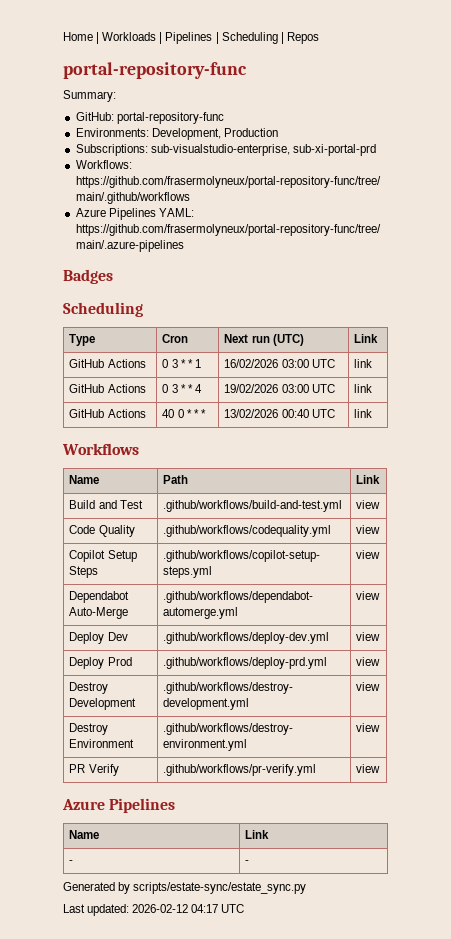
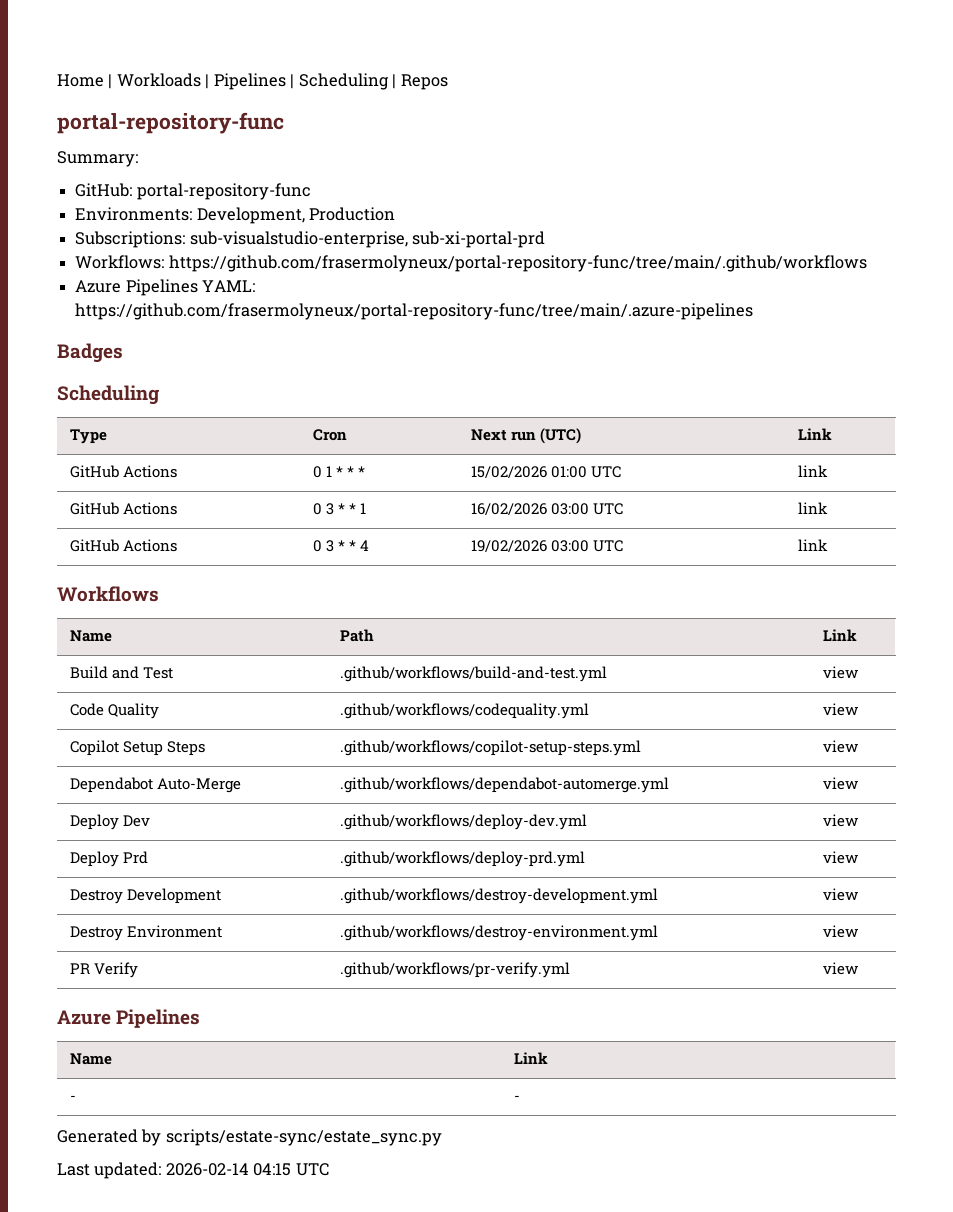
+ GitHub Actions | 0 1 * * * | 15/02/2026 01:00 UTC | link
- GitHub Actions | 40 0 * * * | 13/02/2026 00:40 UTC | link
- Deploy Prod | .github/workflows/deploy-prd.yml | view
+ Deploy Prd | .github/workflows/deploy-prd.yml | view
- Last updated: 2026-02-12 04:17 UTC
+ Last updated: 2026-02-14 04:15 UTC

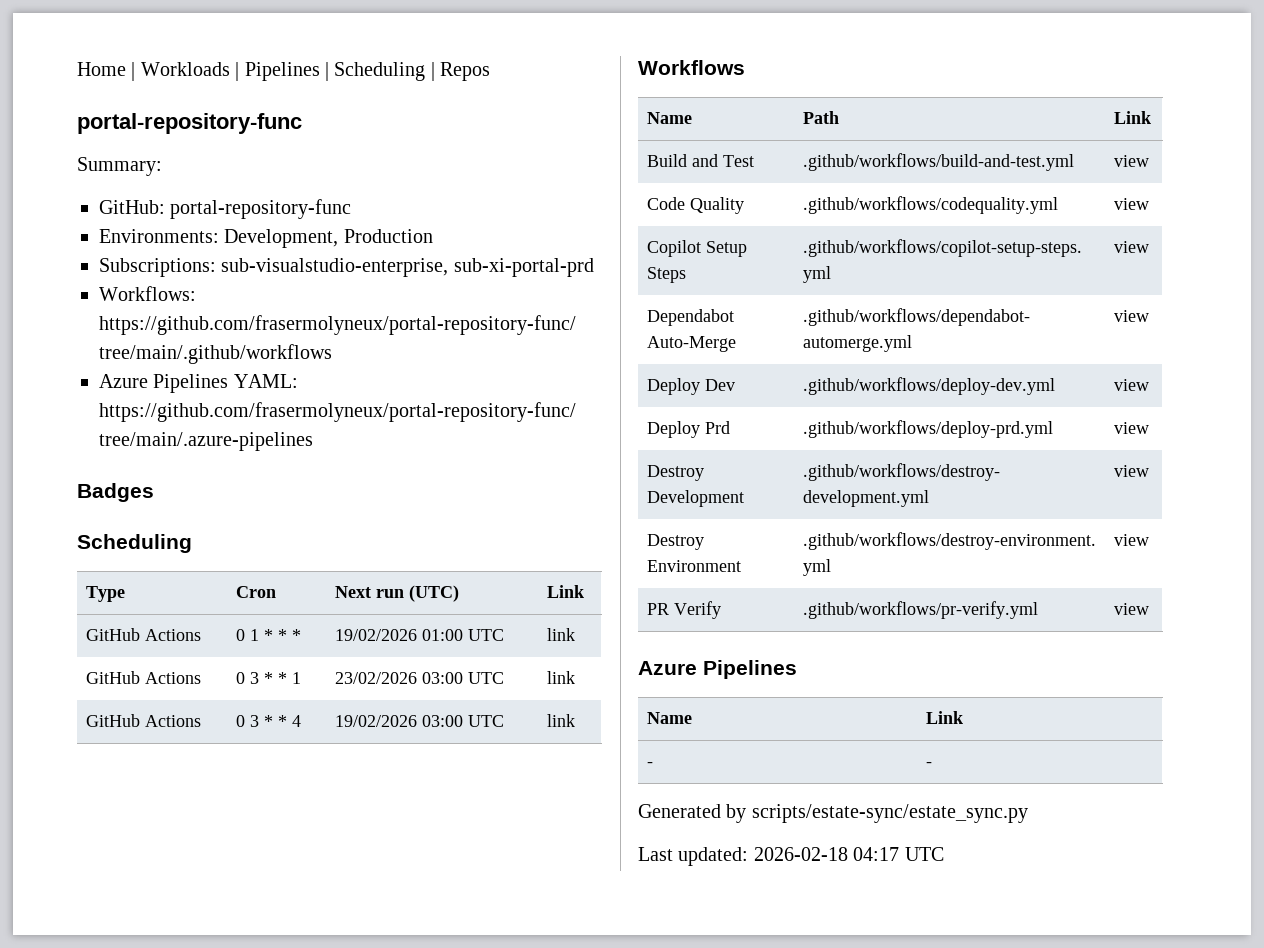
- GitHub Actions | 0 1 * * * | 15/02/2026 01:00 UTC | link
+ GitHub Actions | 0 1 * * * | 19/02/2026 01:00 UTC | link
- GitHub Actions | 0 3 * * 1 | 16/02/2026 03:00 UTC | link
+ GitHub Actions | 0 3 * * 1 | 23/02/2026 03:00 UTC | link
- Last updated: 2026-02-14 04:15 UTC
+ Last updated: 2026-02-18 04:17 UTC

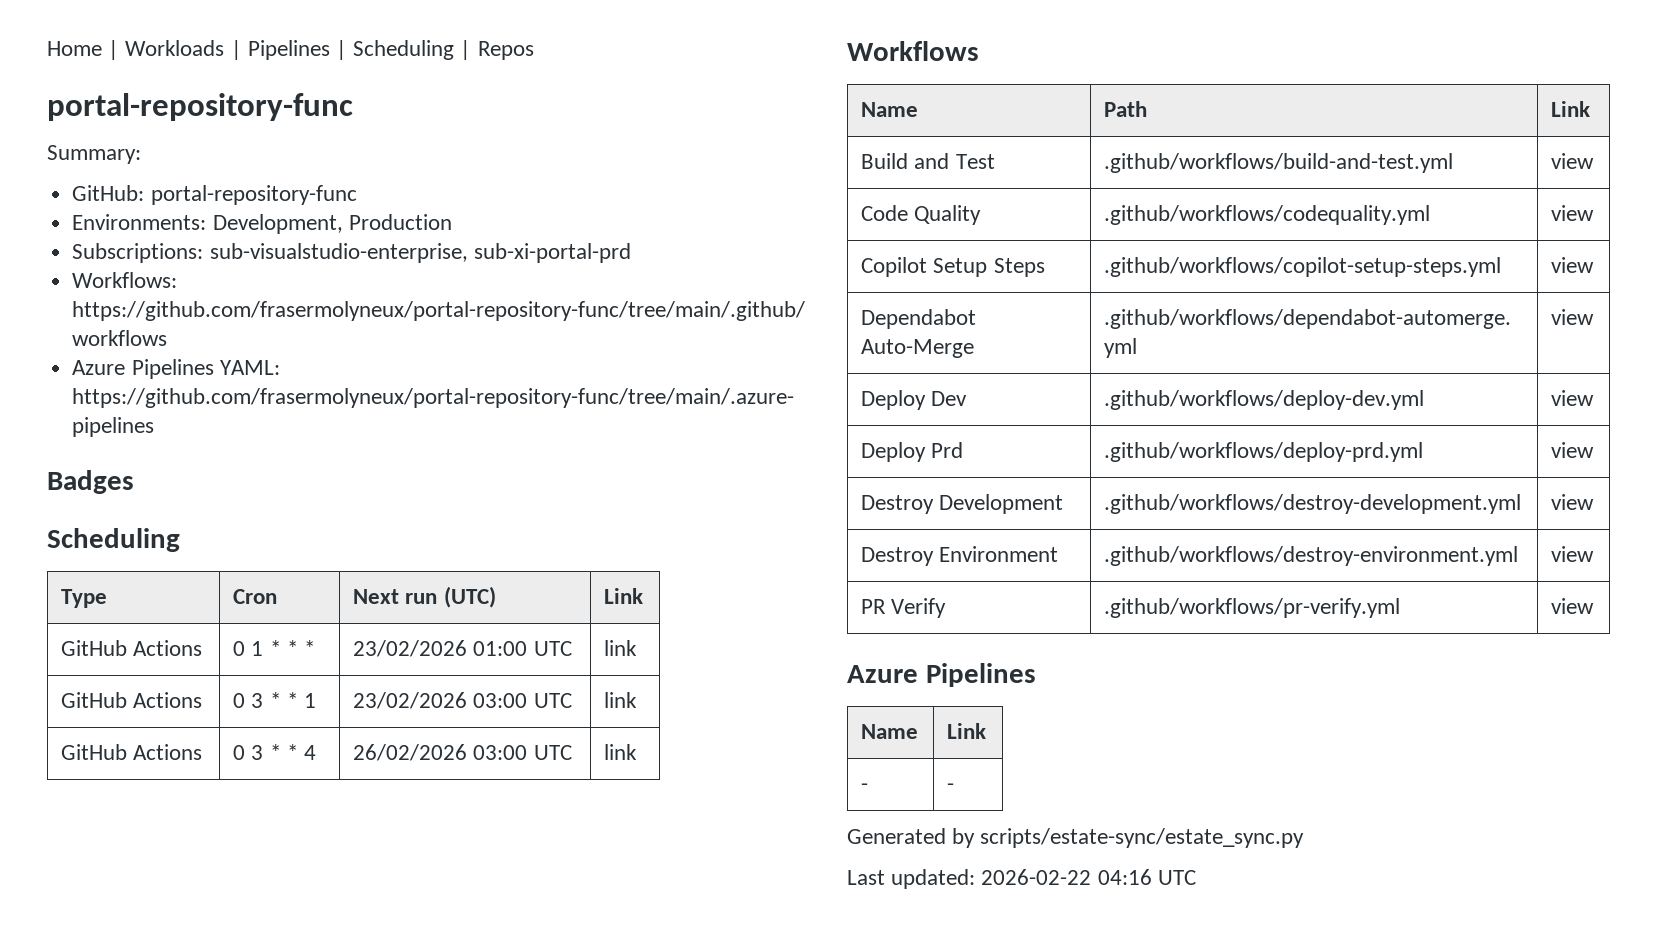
- GitHub Actions | 0 1 * * * | 19/02/2026 01:00 UTC | link
+ GitHub Actions | 0 1 * * * | 23/02/2026 01:00 UTC | link
- GitHub Actions | 0 3 * * 4 | 19/02/2026 03:00 UTC | link
+ GitHub Actions | 0 3 * * 4 | 26/02/2026 03:00 UTC | link
- Last updated: 2026-02-18 04:17 UTC
+ Last updated: 2026-02-22 04:16 UTC

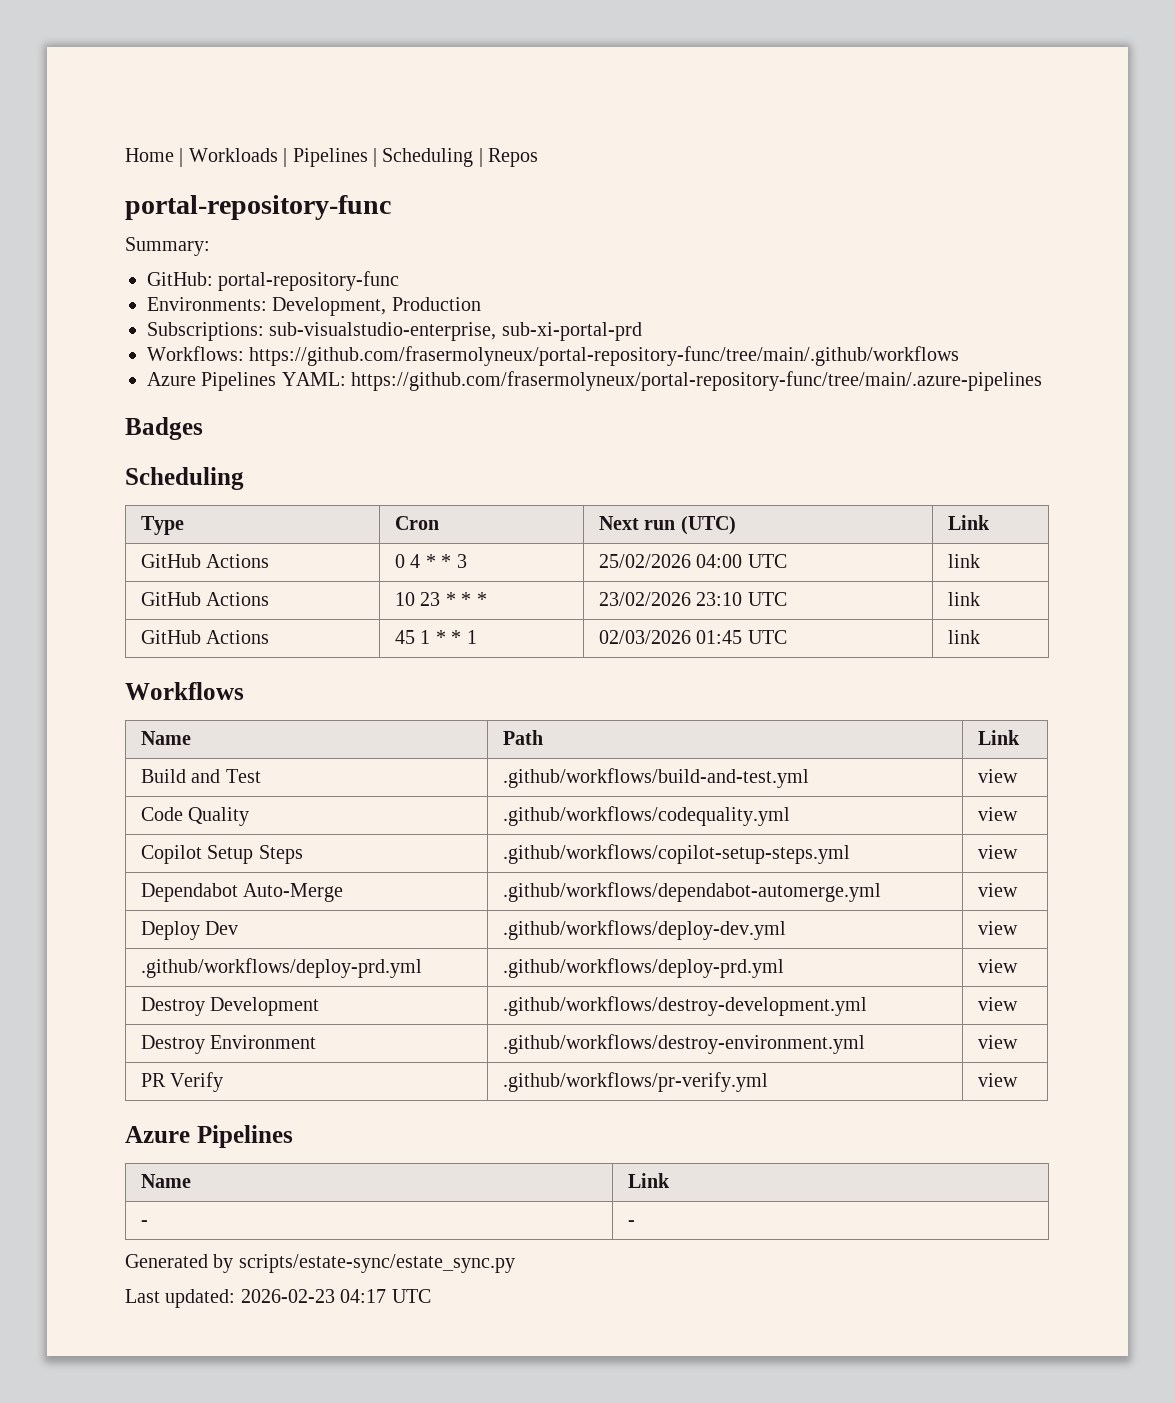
- GitHub Actions | 0 1 * * * | 23/02/2026 01:00 UTC | link
- GitHub Actions | 0 3 * * 1 | 23/02/2026 03:00 UTC | link
- GitHub Actions | 0 3 * * 4 | 26/02/2026 03:00 UTC | link
+ GitHub Actions | 0 4 * * 3 | 25/02/2026 04:00 UTC | link
+ GitHub Actions | 10 23 * * * | 23/02/2026 23:10 UTC | link
+ GitHub Actions | 45 1 * * 1 | 02/03/2026 01:45 UTC | link
- Deploy Prd | .github/workflows/deploy-prd.yml | view
+ .github/workflows/deploy-prd.yml | .github/workflows/deploy-prd.yml | view
- Last updated: 2026-02-22 04:16 UTC
+ Last updated: 2026-02-23 04:17 UTC

